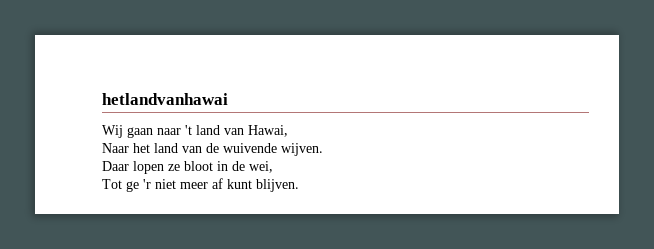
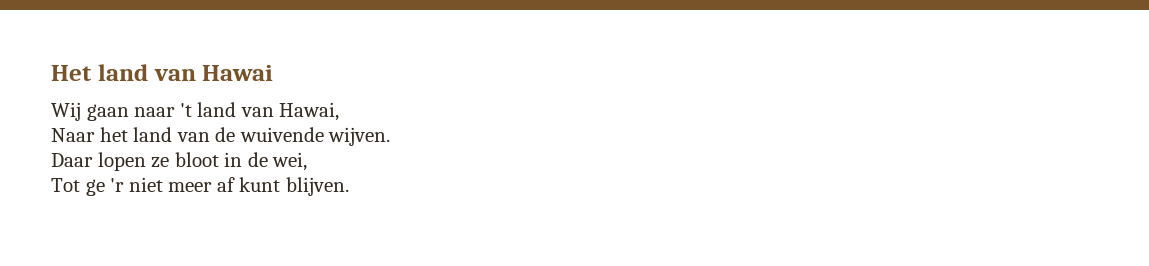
- hetlandvanhawai
+ Het land van Hawai

